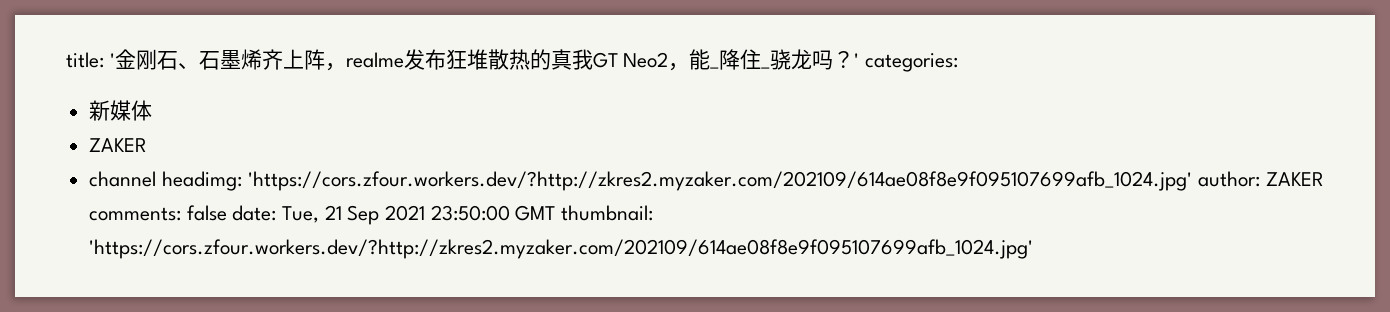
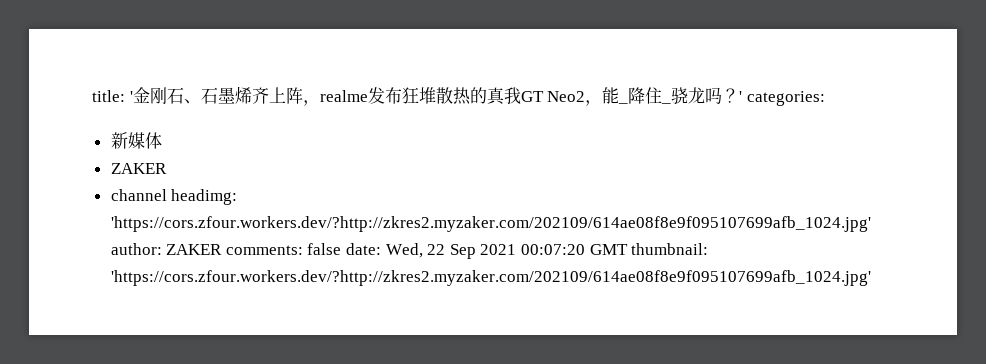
- channel headimg: 'https://cors.zfour.workers.dev/?http://zkres2.myzaker.com/202109/614ae08f8e9f095107699afb_1024.jpg' author: ZAKER comments: false date: Tue, 21 Sep 2021 23:50:00 GMT thumbnail: 'https://cors.zfour.workers.dev/?http://zkres2.myzaker.com/202109/614ae08f8e9f095107699afb_1024.jpg'
+ channel headimg: 'https://cors.zfour.workers.dev/?http://zkres2.myzaker.com/202109/614ae08f8e9f095107699afb_1024.jpg' author: ZAKER comments: false date: Wed, 22 Sep 2021 00:07:20 GMT thumbnail: 'https://cors.zfour.workers.dev/?http://zkres2.myzaker.com/202109/614ae08f8e9f095107699afb_1024.jpg'

